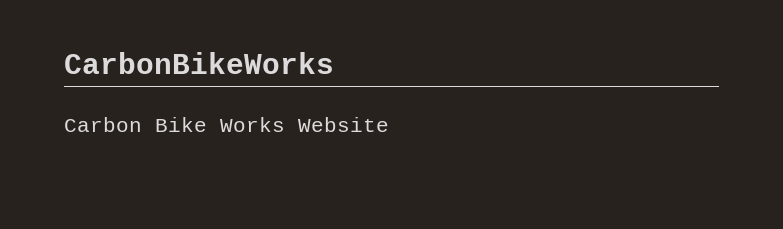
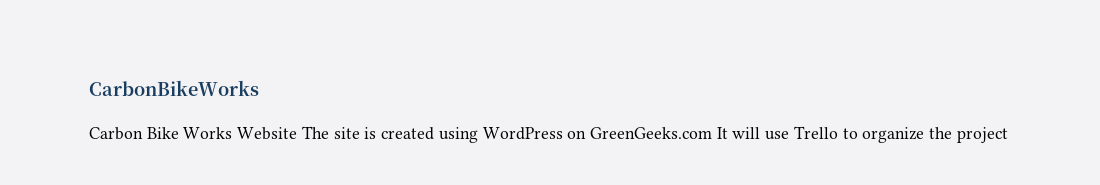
- Carbon Bike Works Website
+ Carbon Bike Works Website The site is created using WordPress on GreenGeeks.com It will use Trello to organize the project

